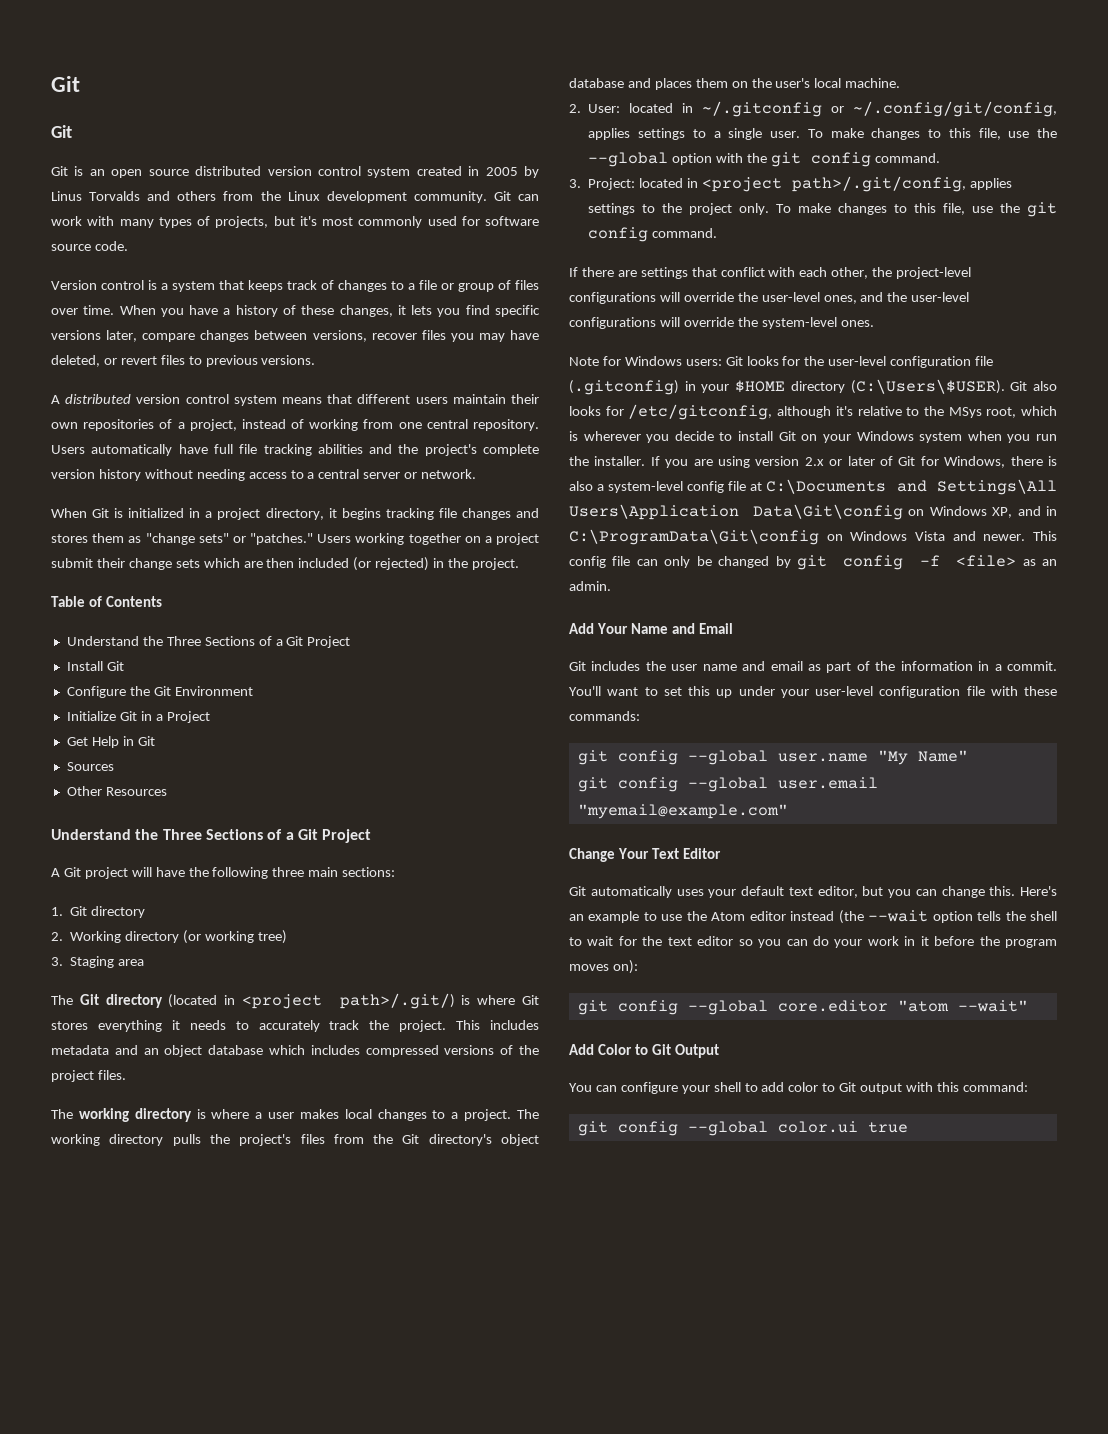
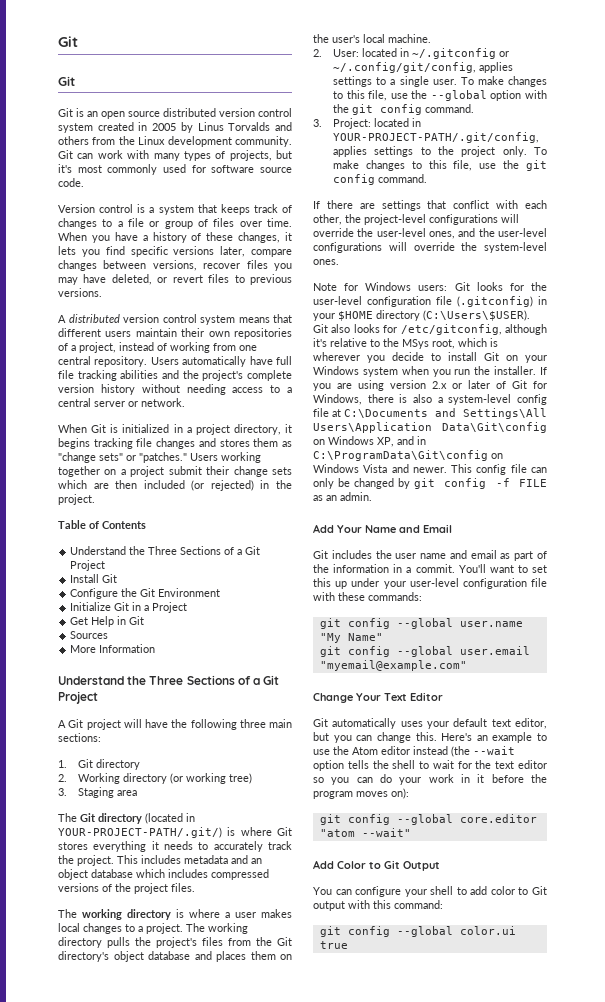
- Other Resources
+ More Information
- The Git directory (located in <project path>/.git/) is where Git stores everything it needs to accurately track the project.
+ The Git directory (located in YOUR-PROJECT-PATH/.git/) is where Git stores everything it needs to accurately track the project.
- 3. Project: located in <project path>/.git/config, applies settings to the project only.
+ 3. Project: located in YOUR-PROJECT-PATH/.git/config, applies settings to the project only.
- This config file can only be changed by git config -f <file> as an admin.
+ This config file can only be changed by git config -f FILE as an admin.

